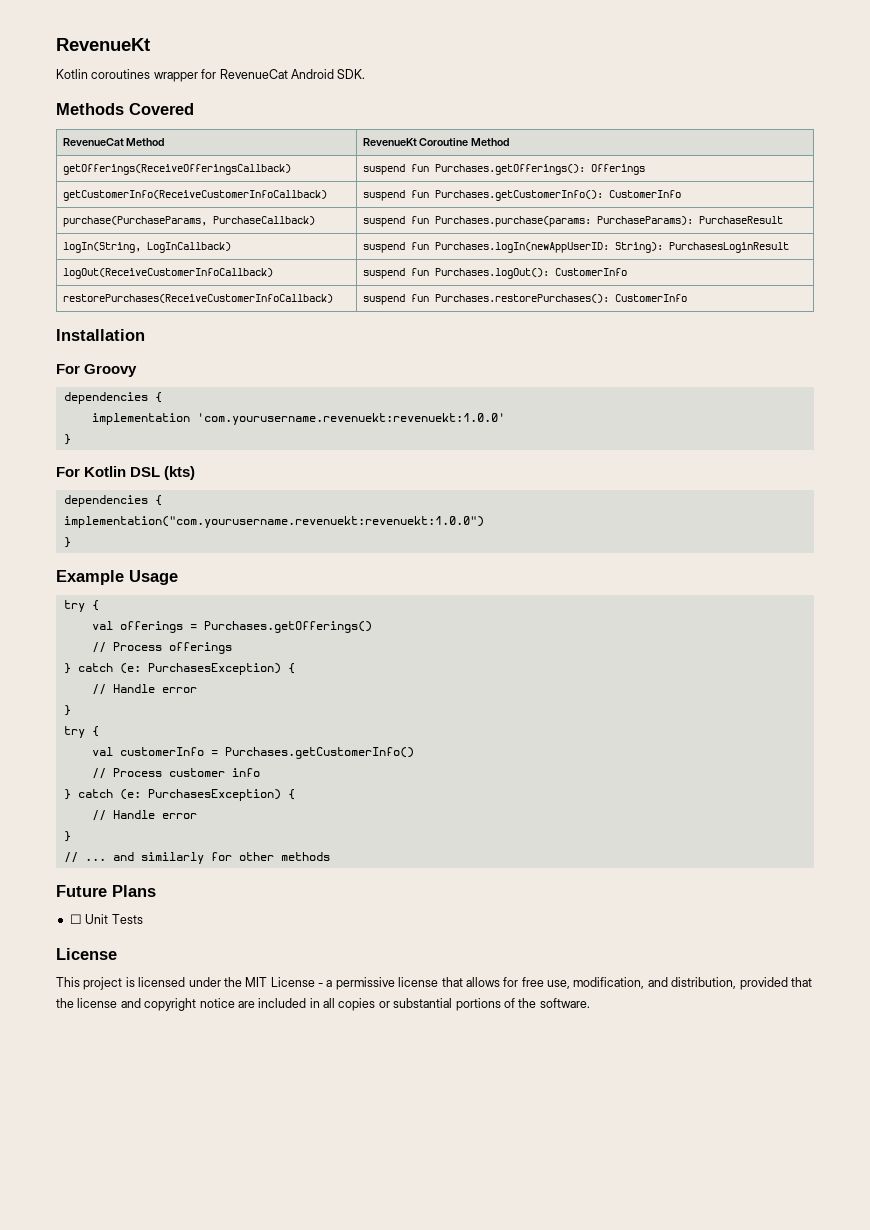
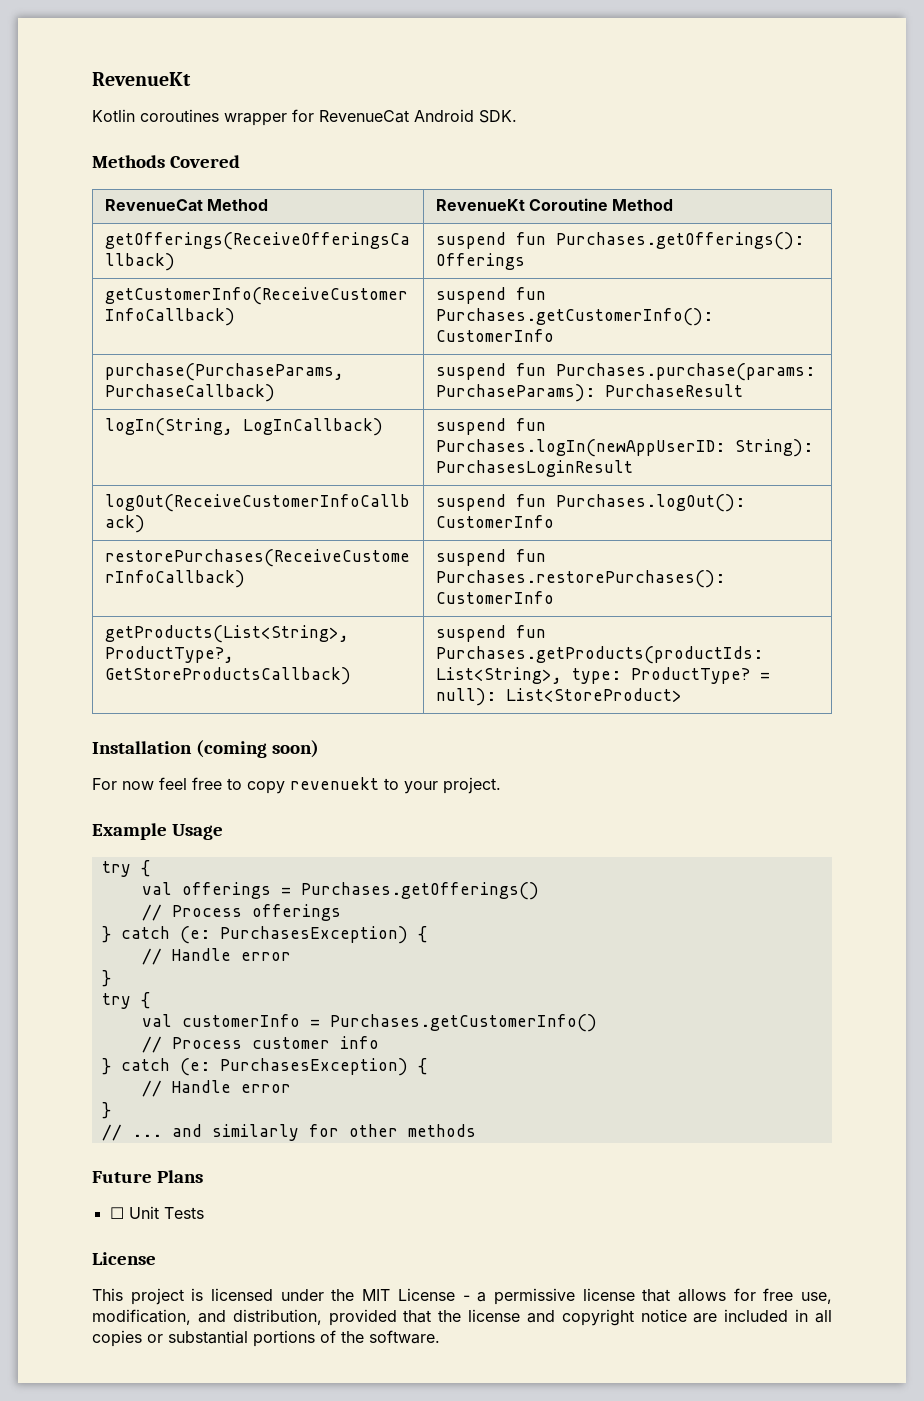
+ getProducts(List<String>, ProductType?, GetStoreProductsCallback) | suspend fun Purchases.getProducts(productIds: List<String>, type: ProductType? = null): List<StoreProduct>
- Installation
- For Groovy
- dependencies {
- implementation 'com.yourusername.revenuekt:revenuekt:1.0.0'
- }
- For Kotlin DSL (kts)
- dependencies {
- implementation("com.yourusername.revenuekt:revenuekt:1.0.0")
- }
+ Installation (coming soon)
+ For now feel free to copy revenuekt to your project.

